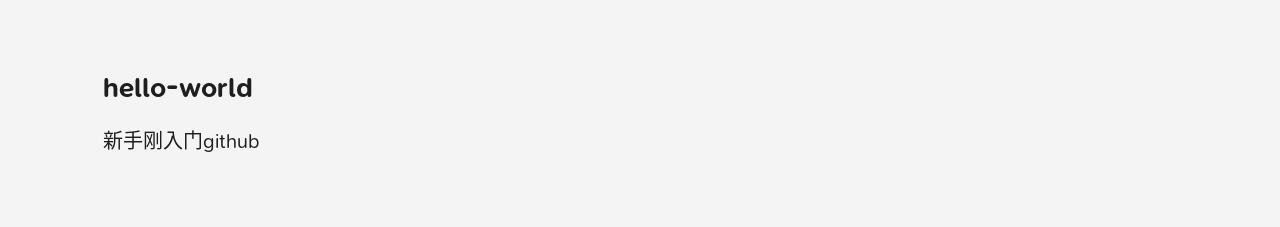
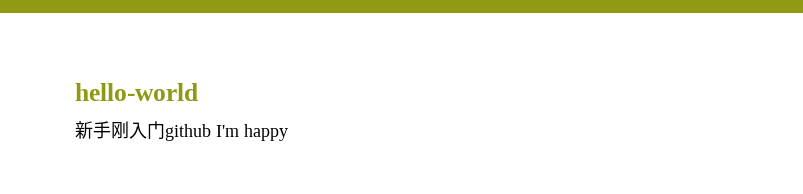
- 新手刚入门github
+ 新手刚入门github I'm happy

